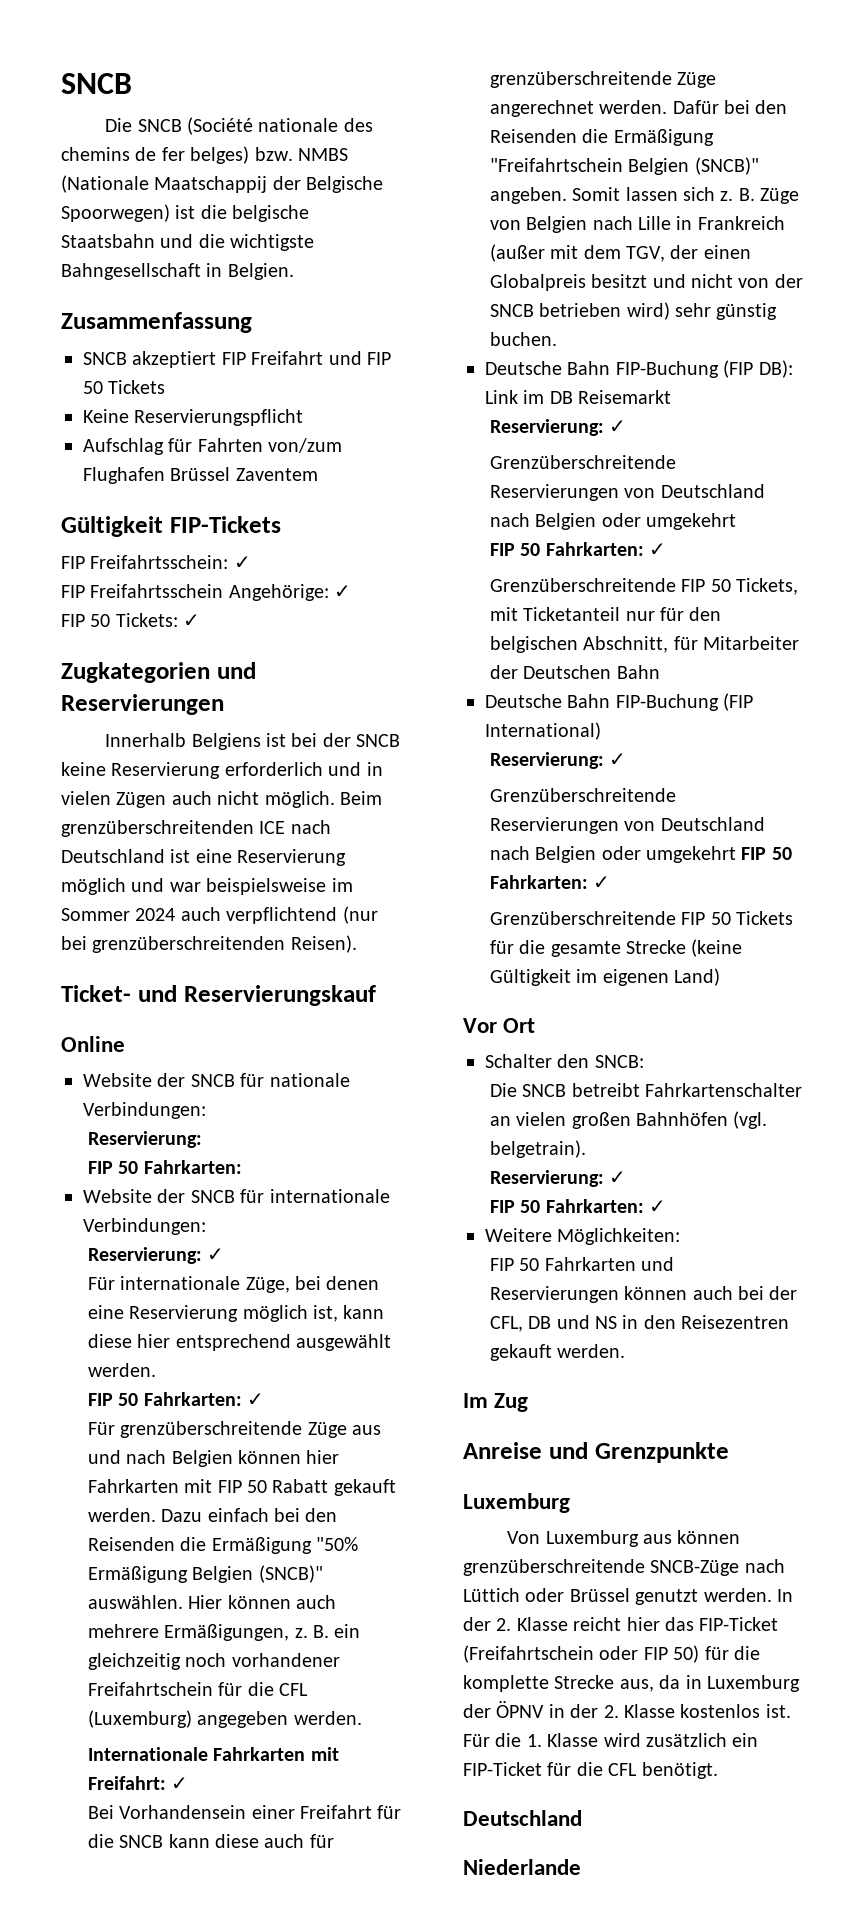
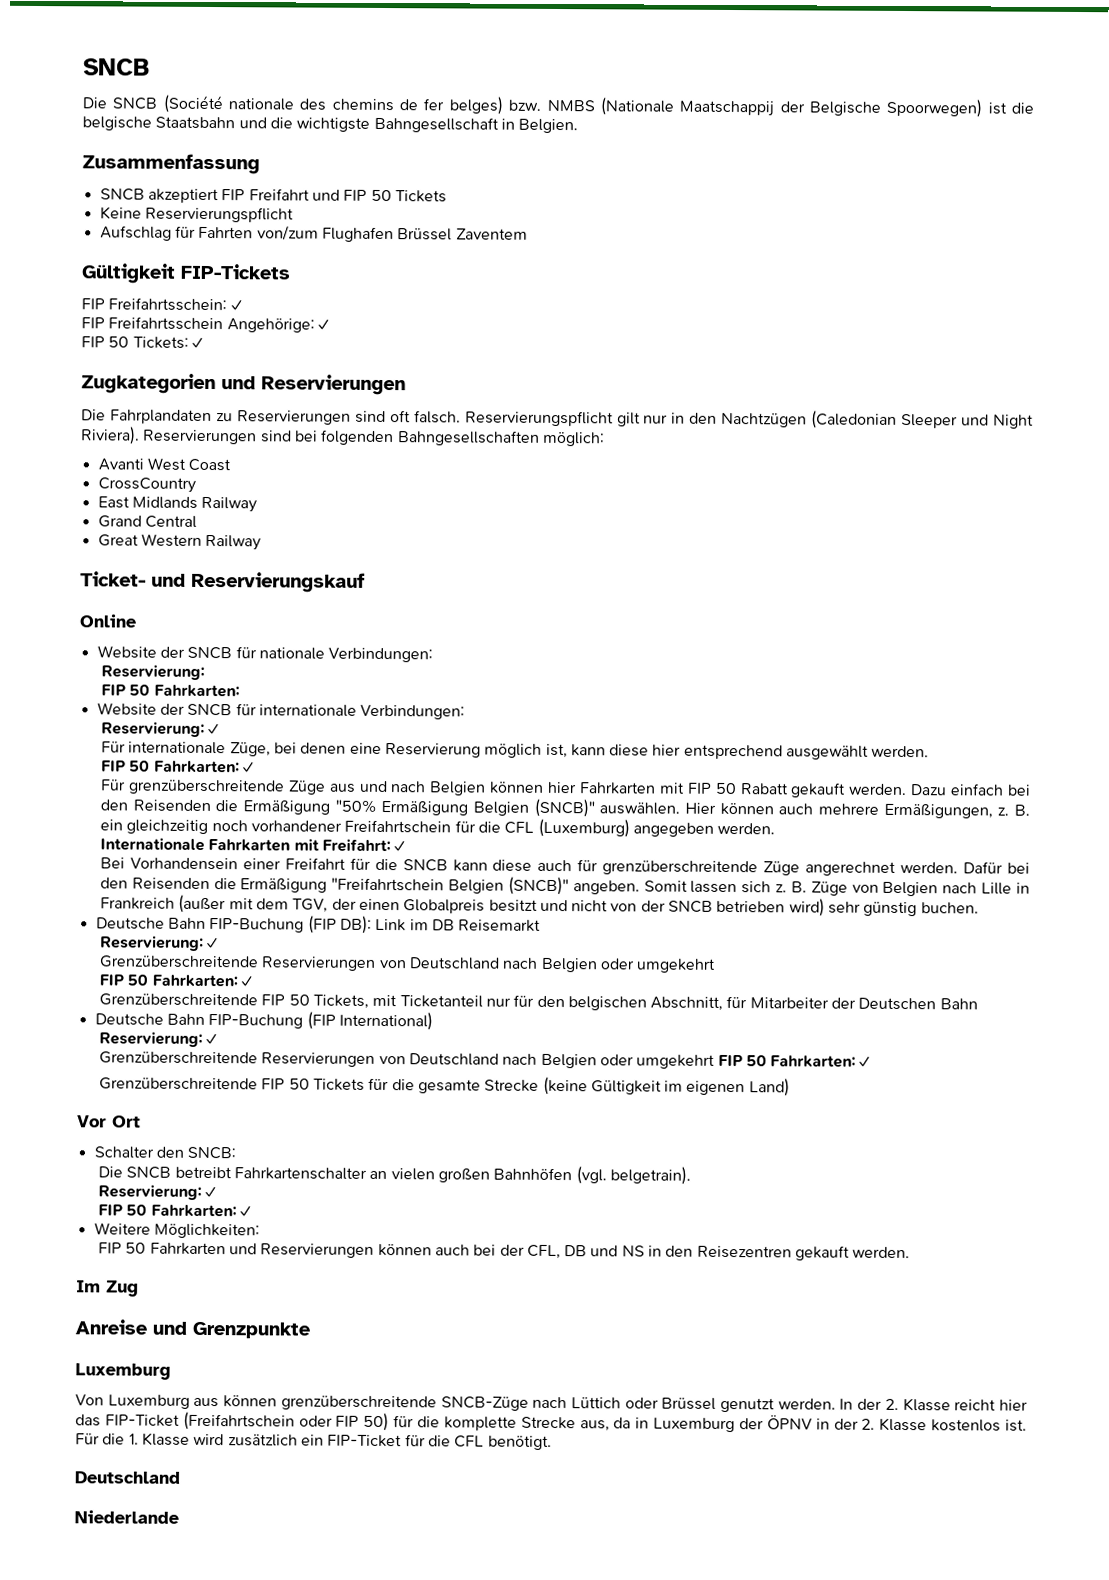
- Innerhalb Belgiens ist bei der SNCB keine Reservierung erforderlich und in vielen Zügen auch nicht möglich. Beim grenzüberschreitenden ICE nach Deutschland ist eine Reservierung möglich und war beispielsweise im Sommer 2024 auch verpflichtend (nur bei grenzüberschreitenden Reisen).
+ Die Fahrplandaten zu Reservierungen sind oft falsch. Reservierungspflicht gilt nur in den Nachtzügen (Caledonian Sleeper und Night Riviera). Reservierungen sind bei folgenden Bahngesellschaften möglich:
+ Avanti West Coast
+ CrossCountry
+ East Midlands Railway
+ Grand Central
+ Great Western Railway

